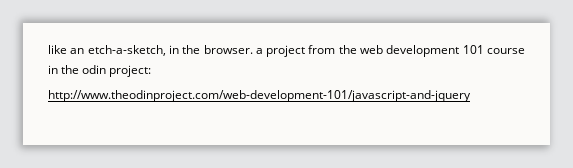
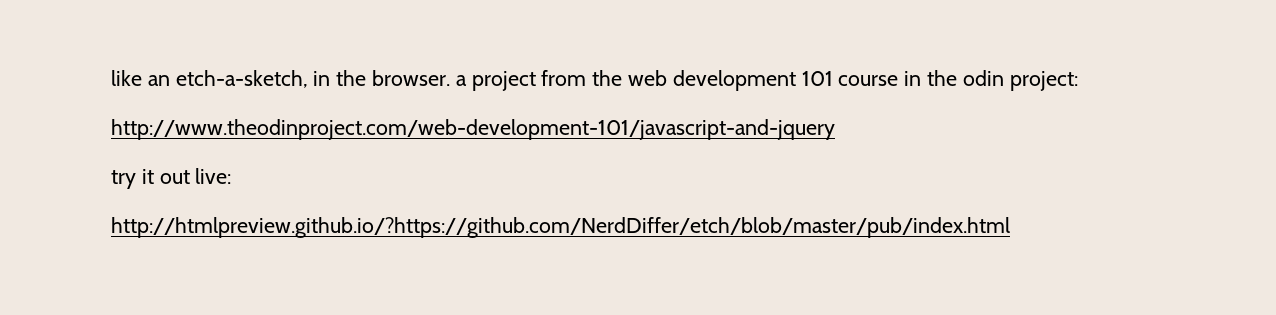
+ try it out live:
+ http://htmlpreview.github.io/?https://github.com/NerdDiffer/etch/blob/master/pub/index.html

